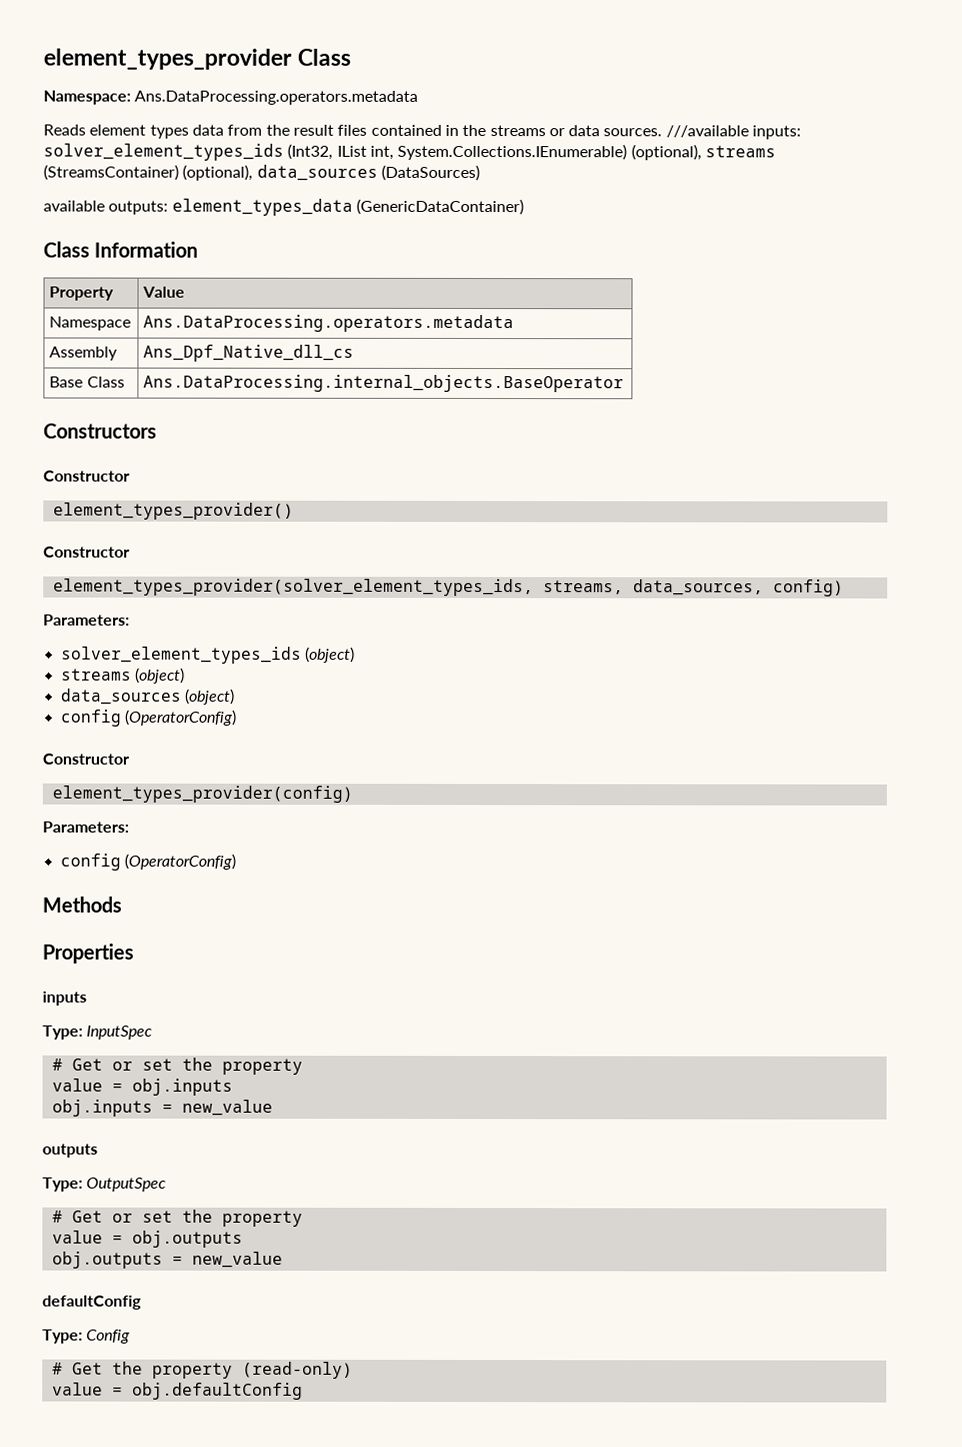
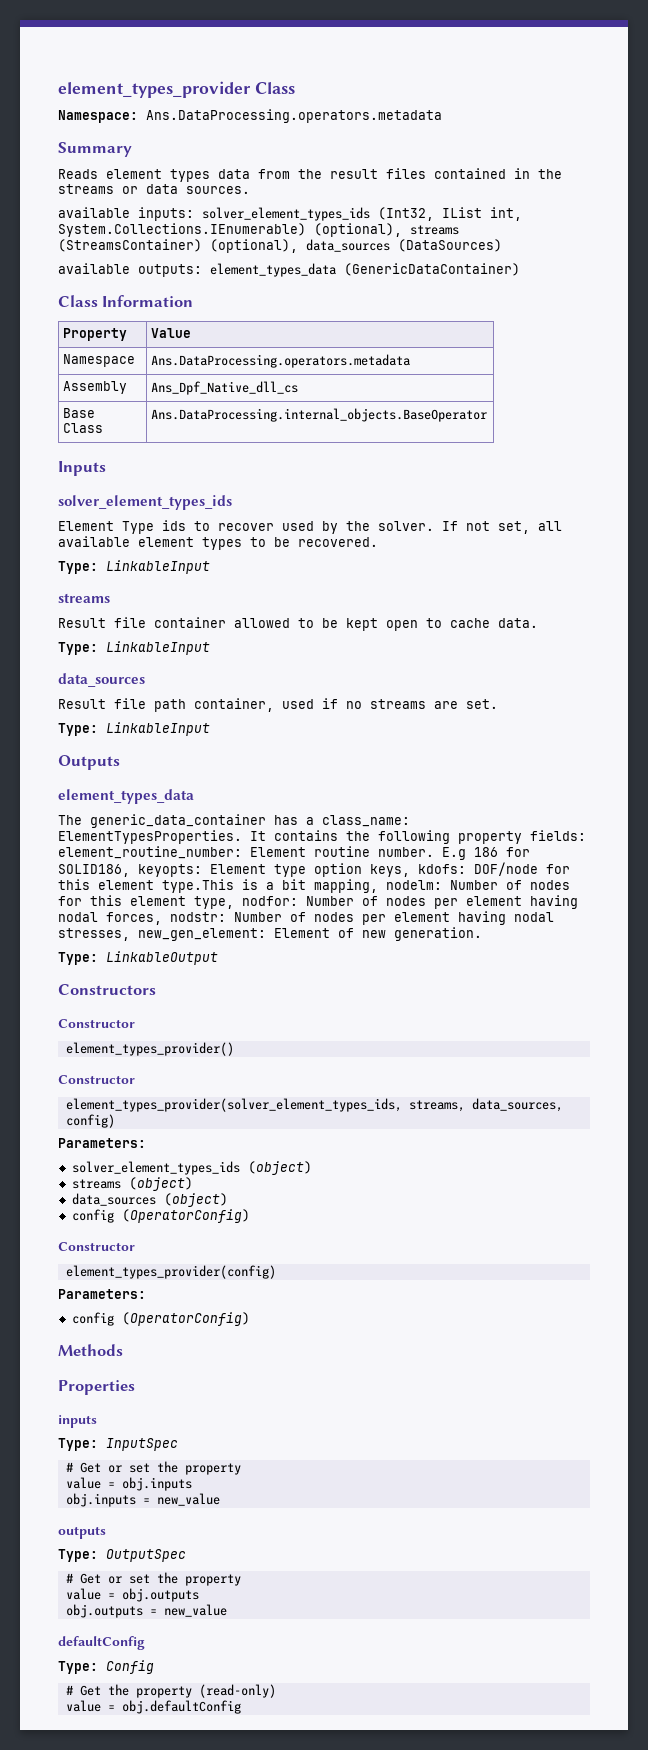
+ Summary
- Reads element types data from the result files contained in the streams or data sources. ///available inputs: solver_element_types_ids (Int32, IList int, System.Collections.IEnumerable) (optional), streams (StreamsContainer) (optional), data_sources (DataSources)
+ Reads element types data from the result files contained in the streams or data sources.
+ available inputs: solver_element_types_ids (Int32, IList int, System.Collections.IEnumerable) (optional), streams (StreamsContainer) (optional), data_sources (DataSources)
+ Inputs
+ solver_element_types_ids
+ Element Type ids to recover used by the solver. If not set, all available element types to be recovered.
+ Type: LinkableInput
+ streams
+ Result file container allowed to be kept open to cache data.
+ Type: LinkableInput
+ data_sources
+ Result file path container, used if no streams are set.
+ Type: LinkableInput
+ Outputs
+ element_types_data
+ The generic_data_container has a class_name: ElementTypesProperties. It contains the following property fields: element_routine_number: Element routine number. E.g 186 for SOLID186, keyopts: Element type option keys, kdofs: DOF/node for this element type.This is a bit mapping, nodelm: Number of nodes for this element type, nodfor: Number of nodes per element having nodal forces, nodstr: Number of nodes per element having nodal stresses, new_gen_element: Element of new generation.
+ Type: LinkableOutput

